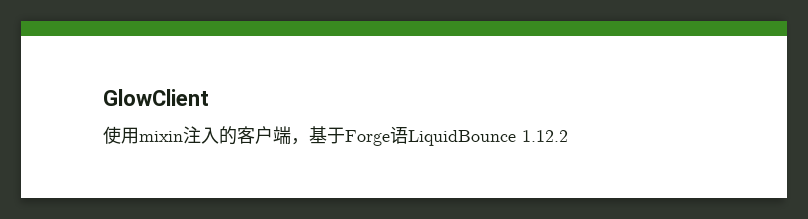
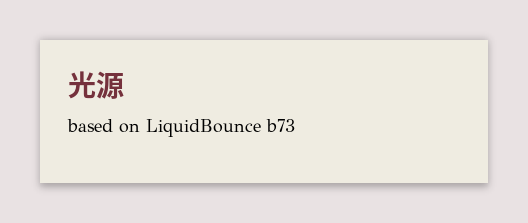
- GlowClient
- 使用mixin注入的客户端，基于Forge语LiquidBounce 1.12.2
+ 光源
+ based on LiquidBounce b73

